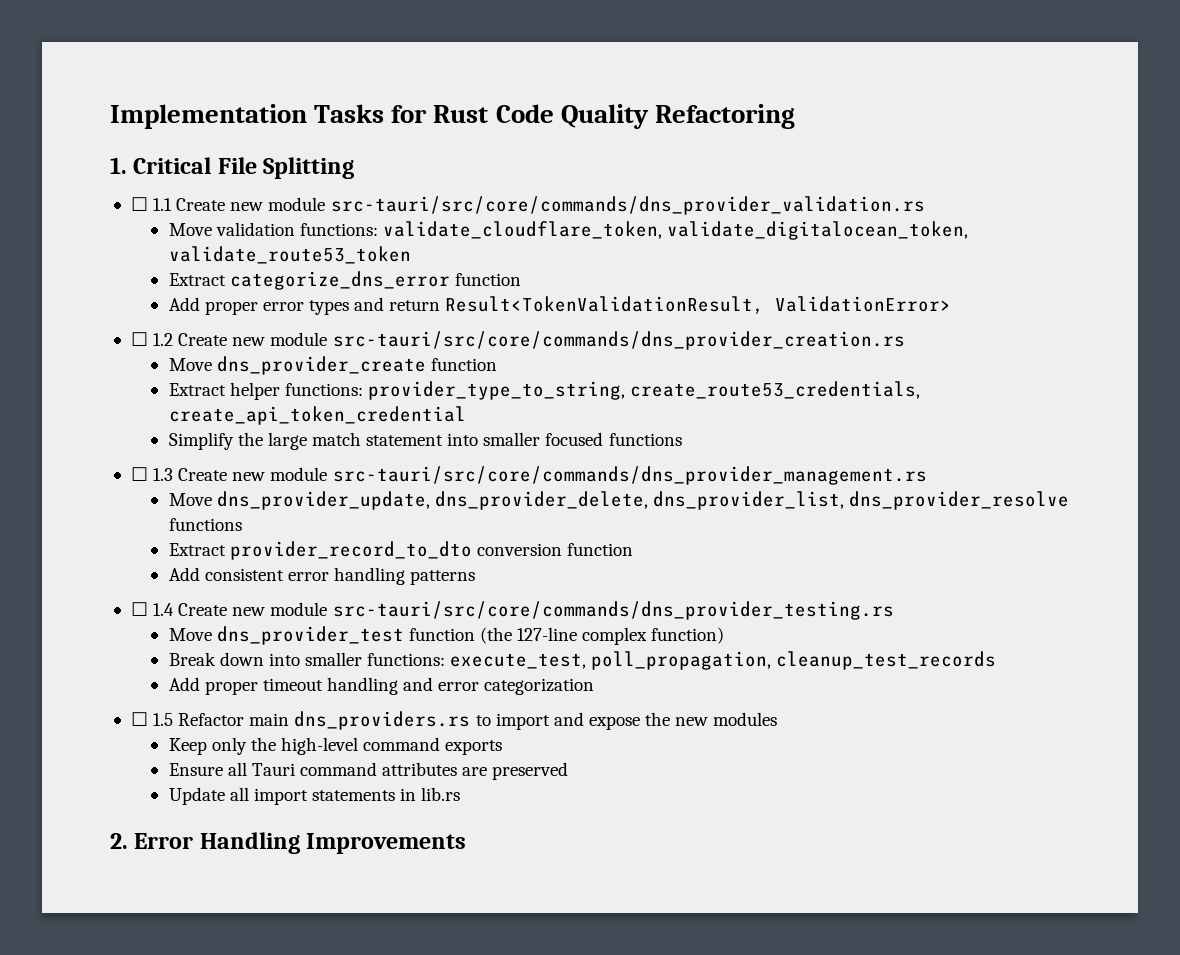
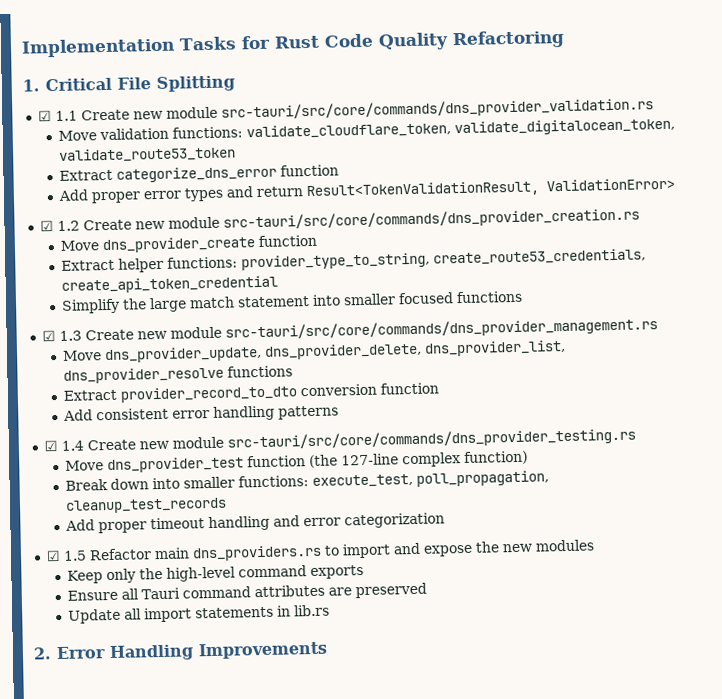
- ☐ 1.1 Create new module src-tauri/src/core/commands/dns_provider_validation.rs
+ ☑ 1.1 Create new module src-tauri/src/core/commands/dns_provider_validation.rs
- ☐ 1.2 Create new module src-tauri/src/core/commands/dns_provider_creation.rs
+ ☑ 1.2 Create new module src-tauri/src/core/commands/dns_provider_creation.rs
- ☐ 1.3 Create new module src-tauri/src/core/commands/dns_provider_management.rs
+ ☑ 1.3 Create new module src-tauri/src/core/commands/dns_provider_management.rs
- ☐ 1.4 Create new module src-tauri/src/core/commands/dns_provider_testing.rs
+ ☑ 1.4 Create new module src-tauri/src/core/commands/dns_provider_testing.rs
- ☐ 1.5 Refactor main dns_providers.rs to import and expose the new modules
+ ☑ 1.5 Refactor main dns_providers.rs to import and expose the new modules

